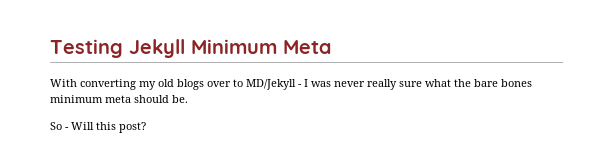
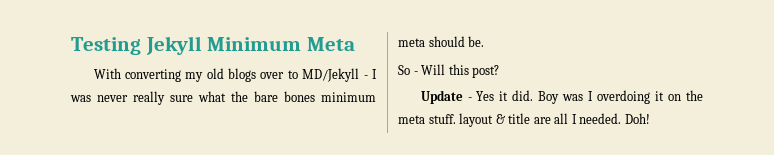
+ Update - Yes it did. Boy was I overdoing it on the meta stuff. layout & title are all I needed. Doh!

